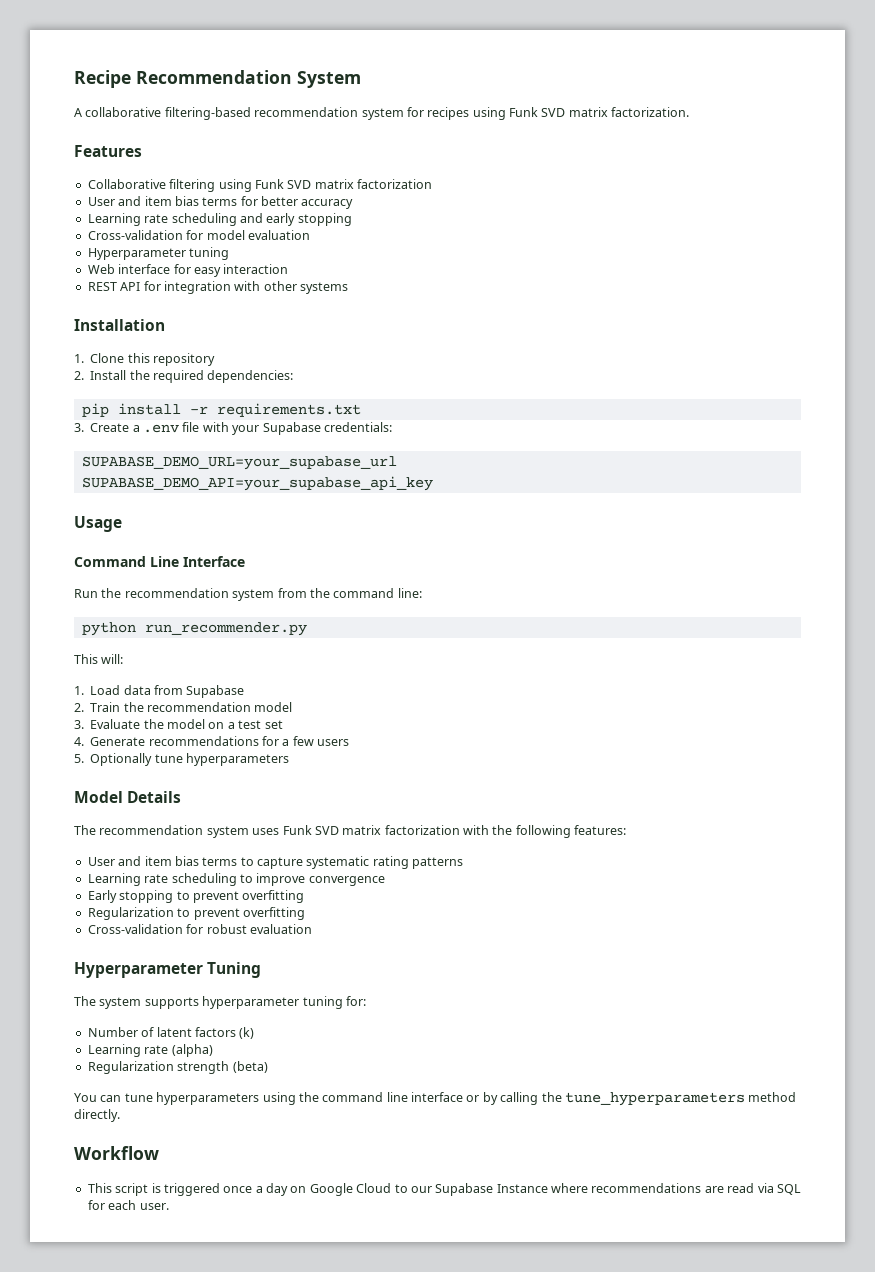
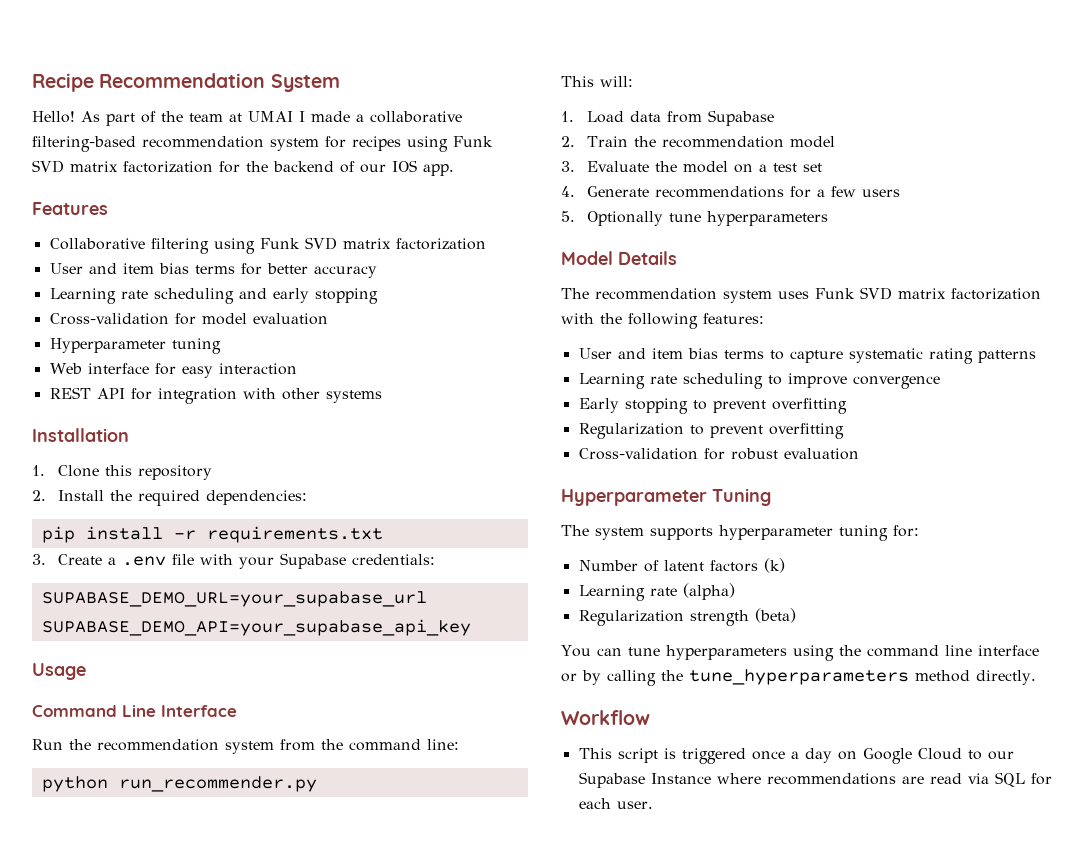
- A collaborative filtering-based recommendation system for recipes using Funk SVD matrix factorization.
+ Hello! As part of the team at UMAI I made a collaborative filtering-based recommendation system for recipes using Funk SVD matrix factorization for the backend of our IOS app.

